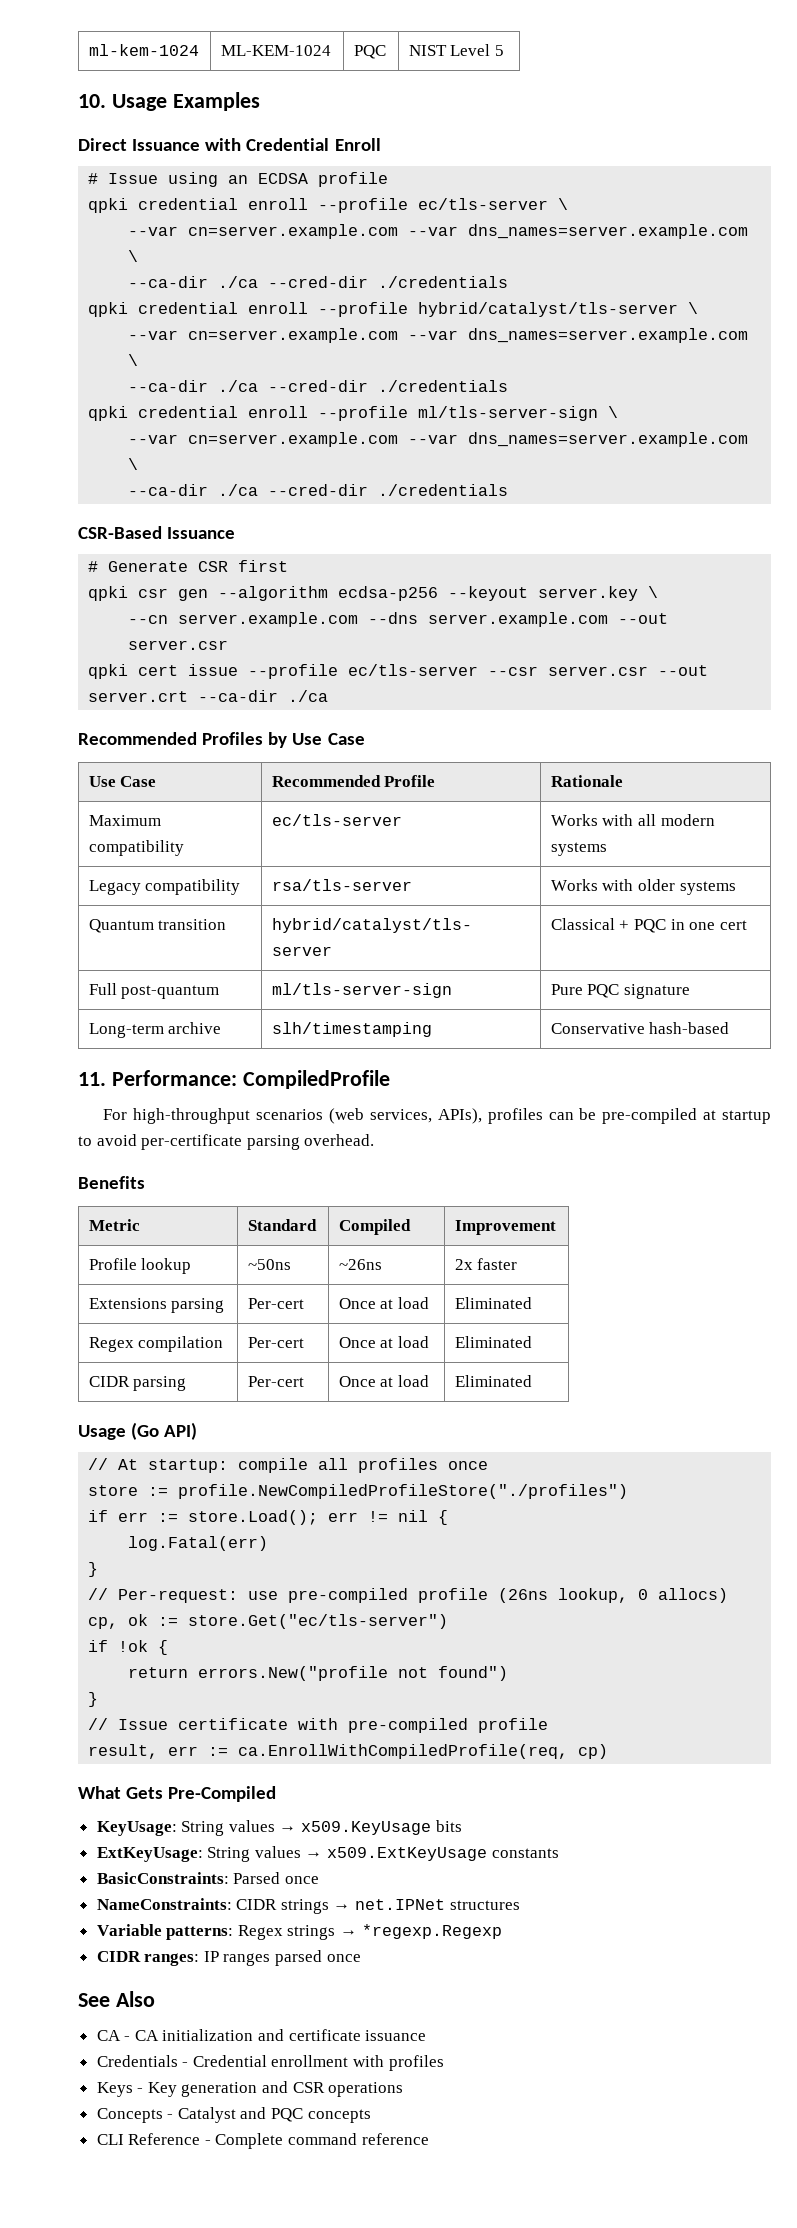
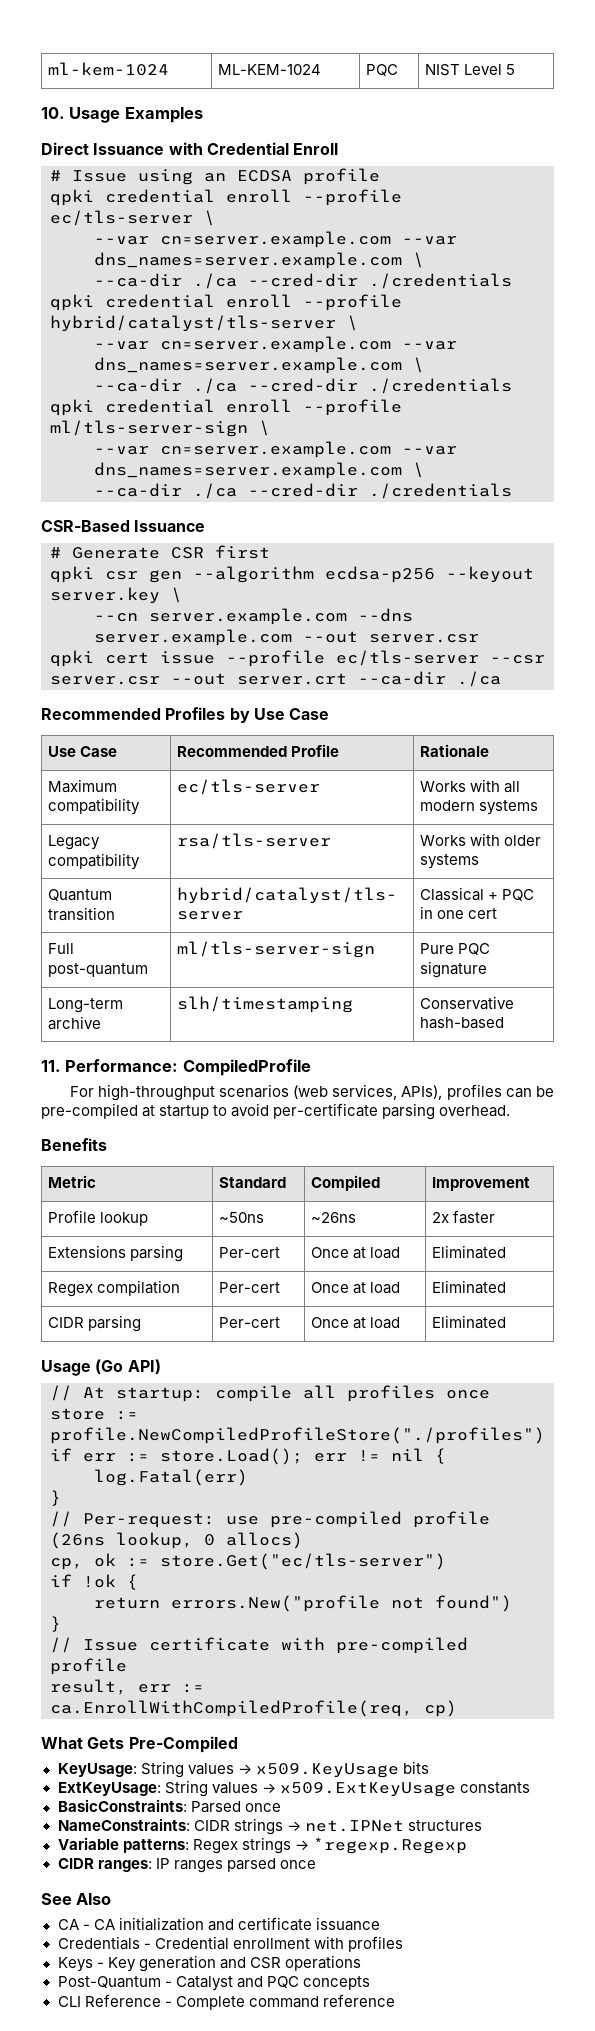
- Concepts - Catalyst and PQC concepts
+ Post-Quantum - Catalyst and PQC concepts

